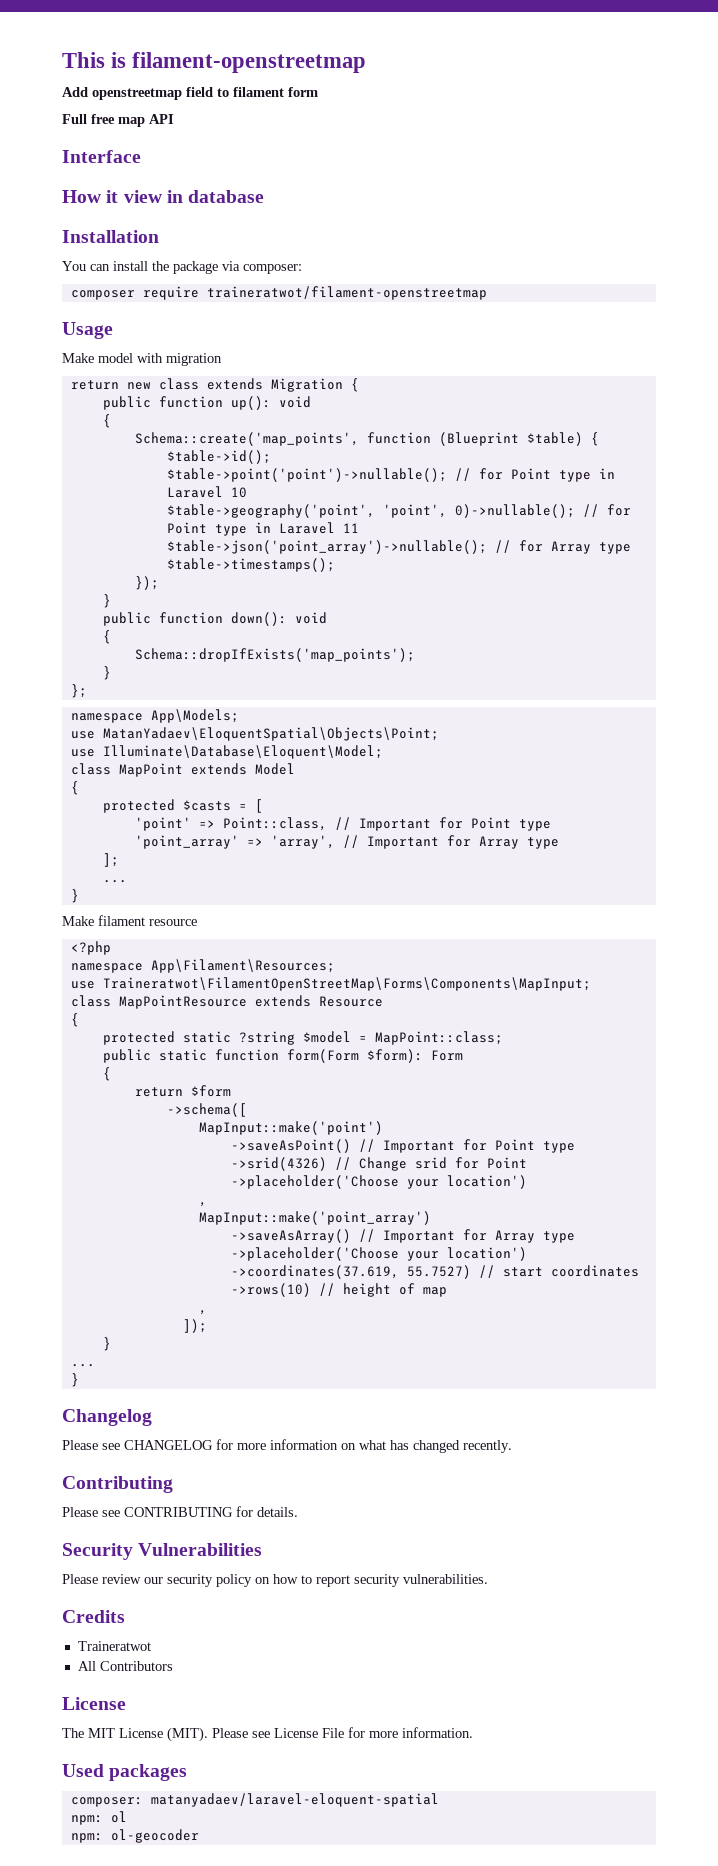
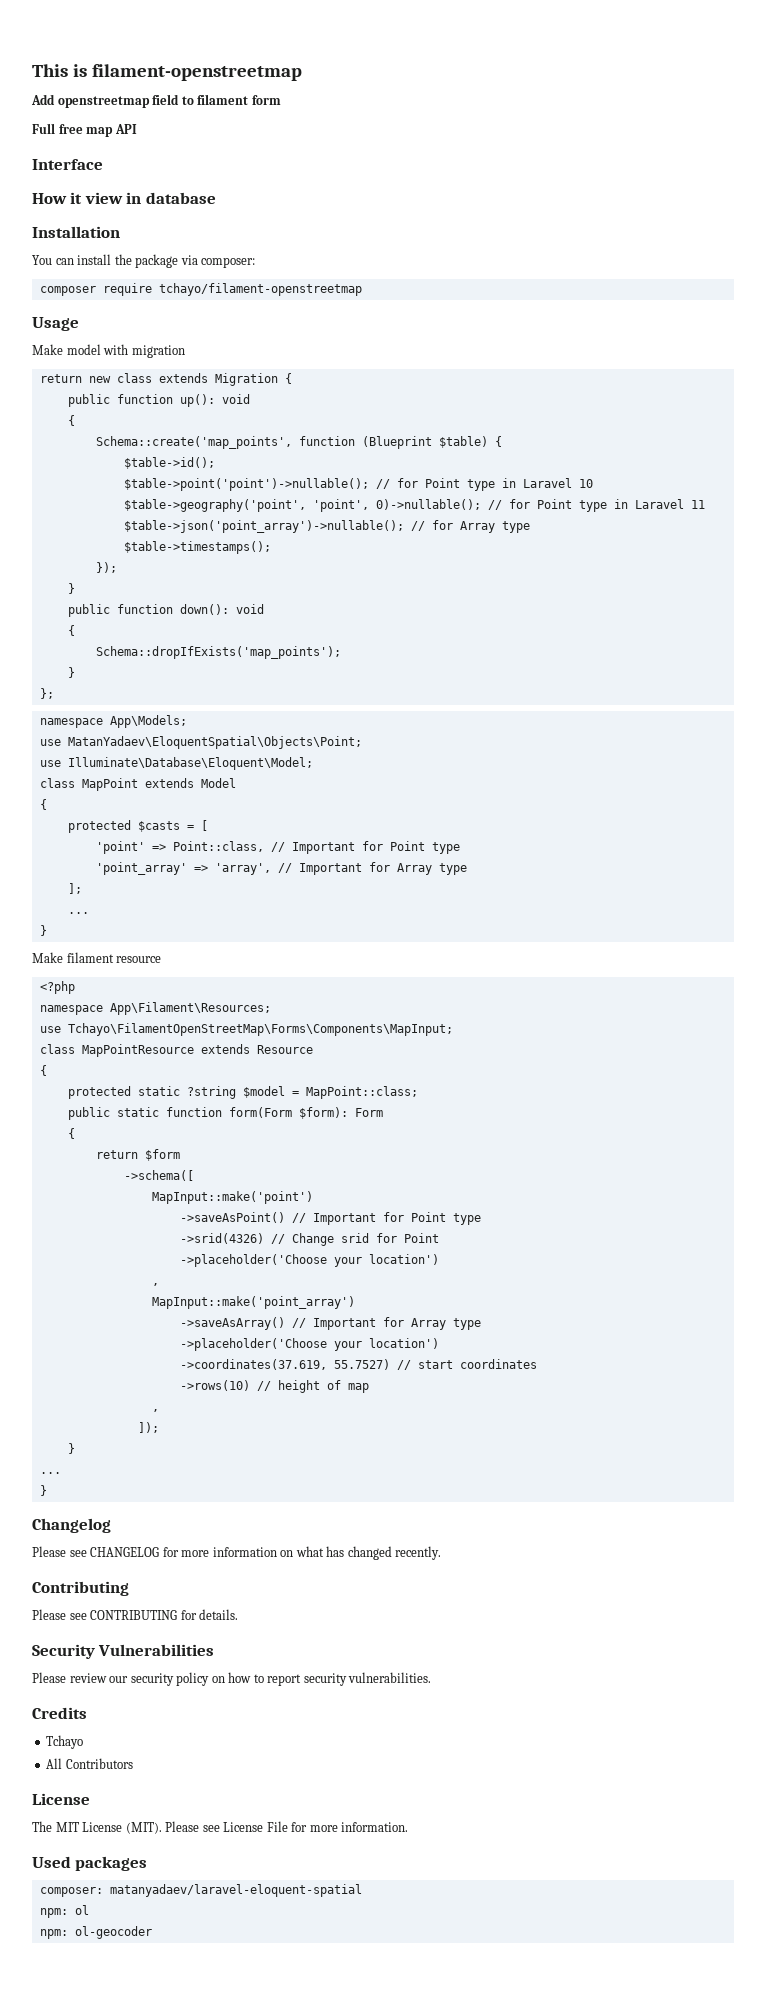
- composer require traineratwot/filament-openstreetmap
+ composer require tchayo/filament-openstreetmap
- use Traineratwot\FilamentOpenStreetMap\Forms\Components\MapInput;
+ use Tchayo\FilamentOpenStreetMap\Forms\Components\MapInput;
- Traineratwot
+ Tchayo

